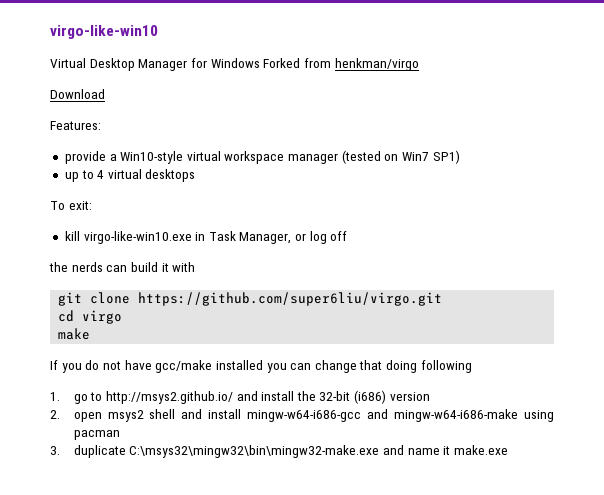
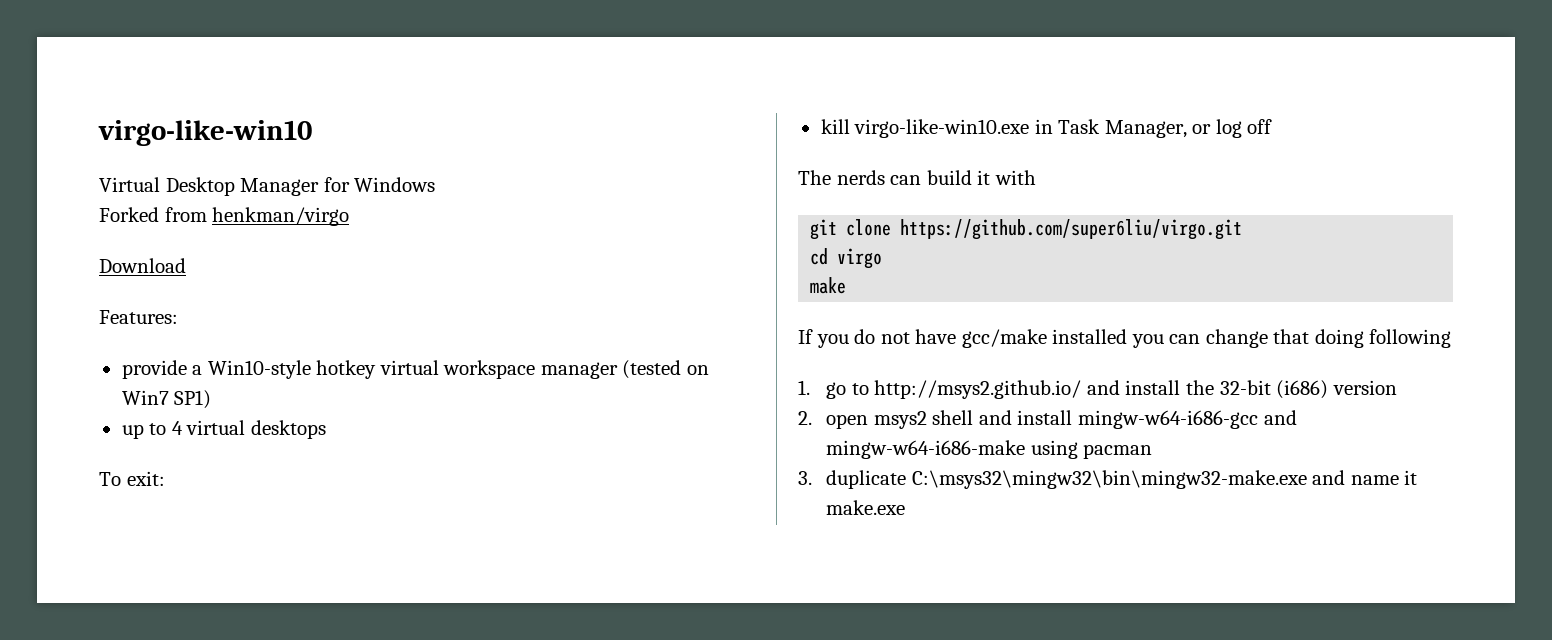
- Virtual Desktop Manager for Windows Forked from henkman/virgo
+ Virtual Desktop Manager for Windows
+ Forked from henkman/virgo
- provide a Win10-style virtual workspace manager (tested on Win7 SP1)
+ provide a Win10-style hotkey virtual workspace manager (tested on Win7 SP1)
- the nerds can build it with
+ The nerds can build it with

